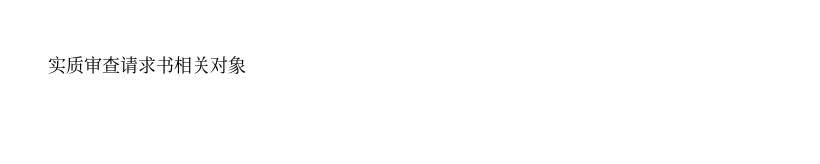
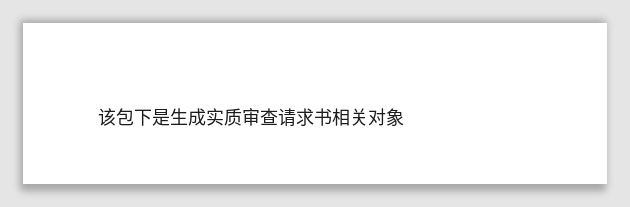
- 实质审查请求书相关对象
+ 该包下是生成实质审查请求书相关对象

